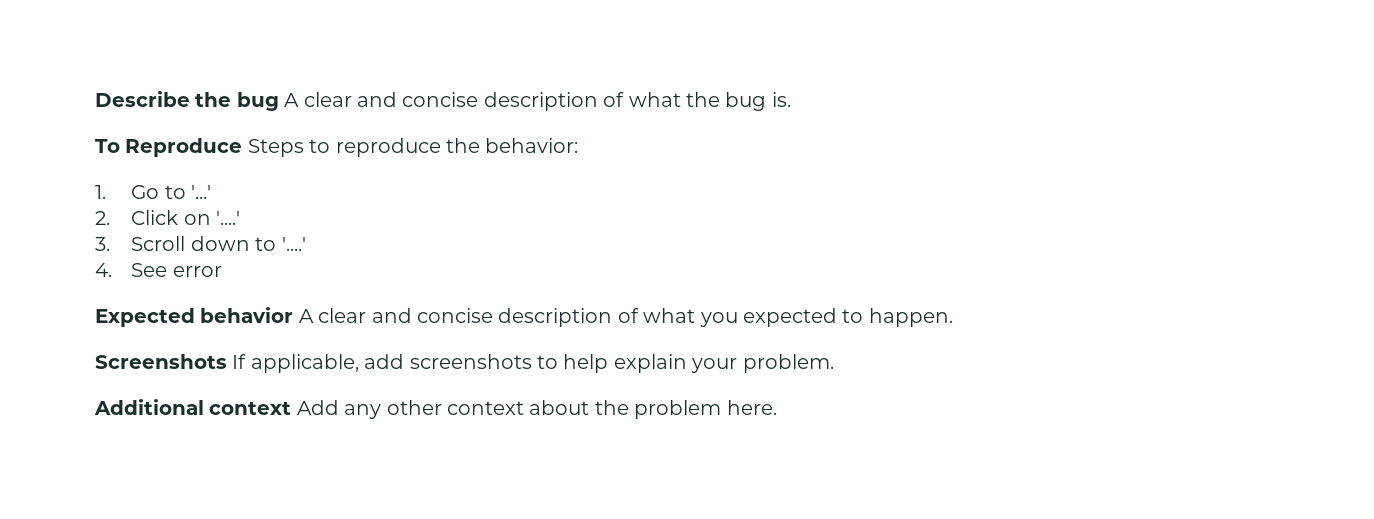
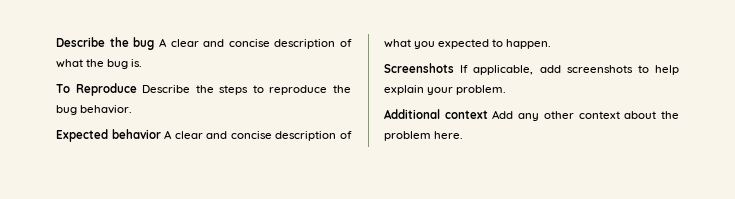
- To Reproduce Steps to reproduce the behavior:
- 1. Go to '...'
- 2. Click on '....'
- 3. Scroll down to '....'
- 4. See error
+ To Reproduce Describe the steps to reproduce the bug behavior.

